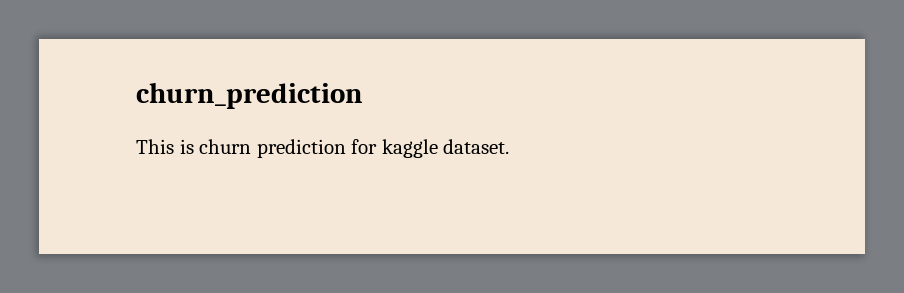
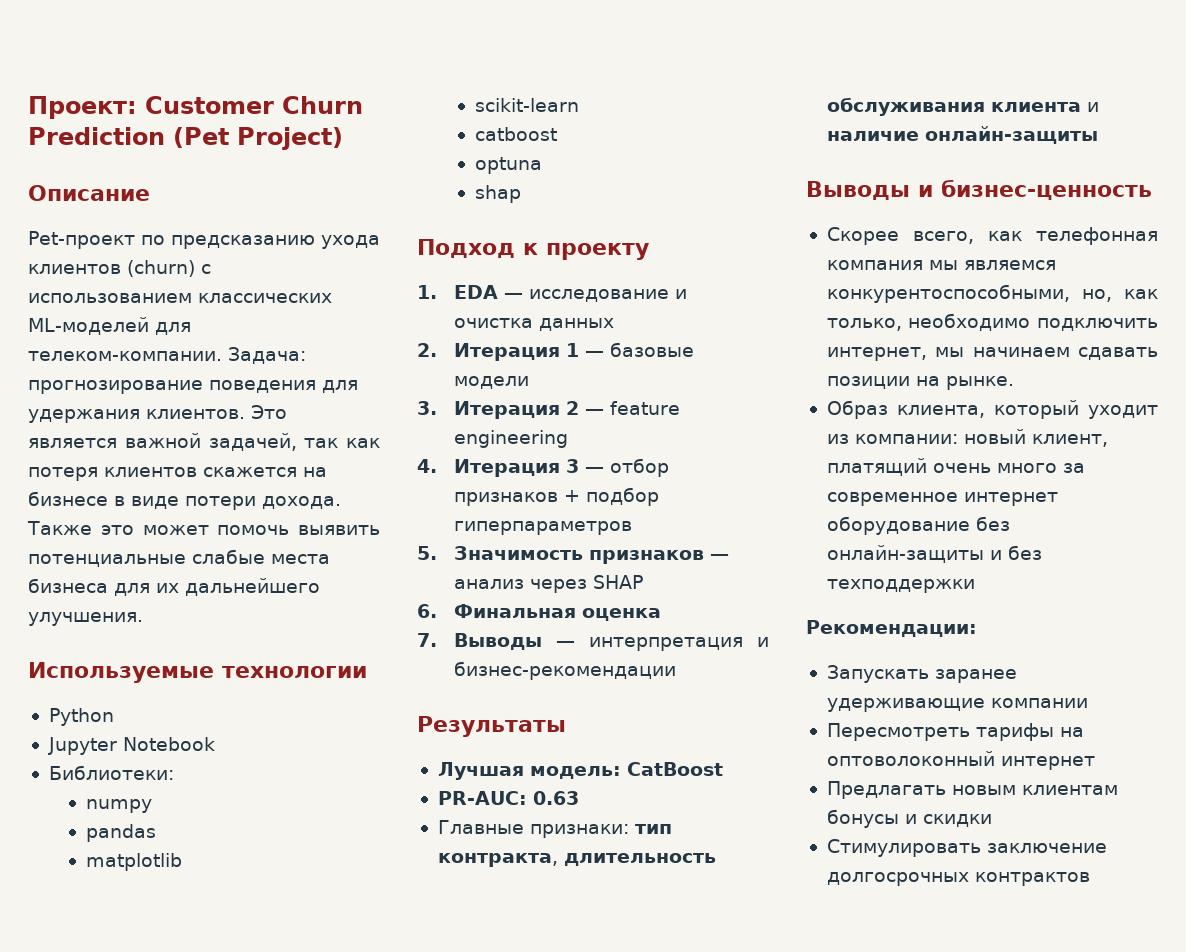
- churn_prediction
- This is churn prediction for kaggle dataset.
+ Проект: Customer Churn Prediction (Pet Project)
+ Описание
+ Pet-проект по предсказанию ухода клиентов (churn) с использованием классических ML-моделей для телеком-компании. Задача: прогнозирование поведения для удержания клиентов. Это является важной задачей, так как потеря клиентов скажется на бизнесе в виде потери дохода. Также это может помочь выявить потенциальные слабые места бизнеса для их дальнейшего улучшения.
+ Используемые технологии
+ Python
+ Jupyter Notebook
+ Библиотеки:
+ numpy
+ pandas
+ matplotlib
+ scikit-learn
+ catboost
+ optuna
+ shap
+ Подход к проекту
+ 1. EDA — исследование и очистка данных
+ 2. Итерация 1 — базовые модели
+ 3. Итерация 2 — feature engineering
+ 4. Итерация 3 — отбор признаков + подбор гиперпараметров
+ 5. Значимость признаков — анализ через SHAP
+ 6. Финальная оценка
+ 7. Выводы — интерпретация и бизнес-рекомендации
+ Результаты
+ Лучшая модель: CatBoost
+ PR-AUC: 0.63
+ Главные признаки: тип контракта, длительность обслуживания клиента и наличие онлайн-защиты
+ Выводы и бизнес-ценность
+ Скорее всего, как телефонная компания мы являемся конкурентоспособными, но, как только, необходимо подключить интернет, мы начинаем сдавать позиции на рынке.
+ Образ клиента, который уходит из компании: новый клиент, платящий очень много за современное интернет оборудование без онлайн-защиты и без техподдержки
+ Рекомендации:
+ Запускать заранее удерживающие компании
+ Пересмотреть тарифы на оптоволоконный интернет
+ Предлагать новым клиентам бонусы и скидки
+ Стимулировать заключение долгосрочных контрактов

